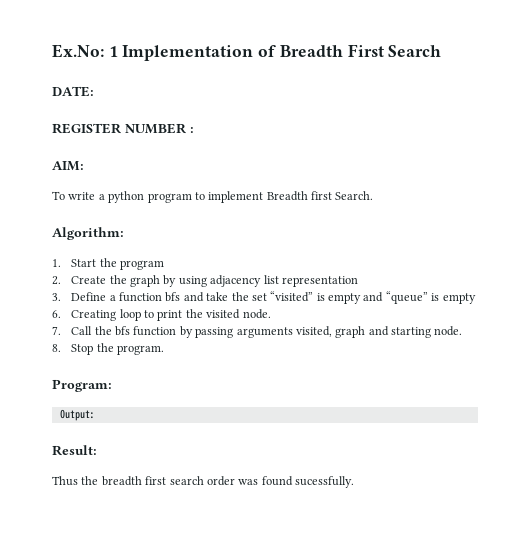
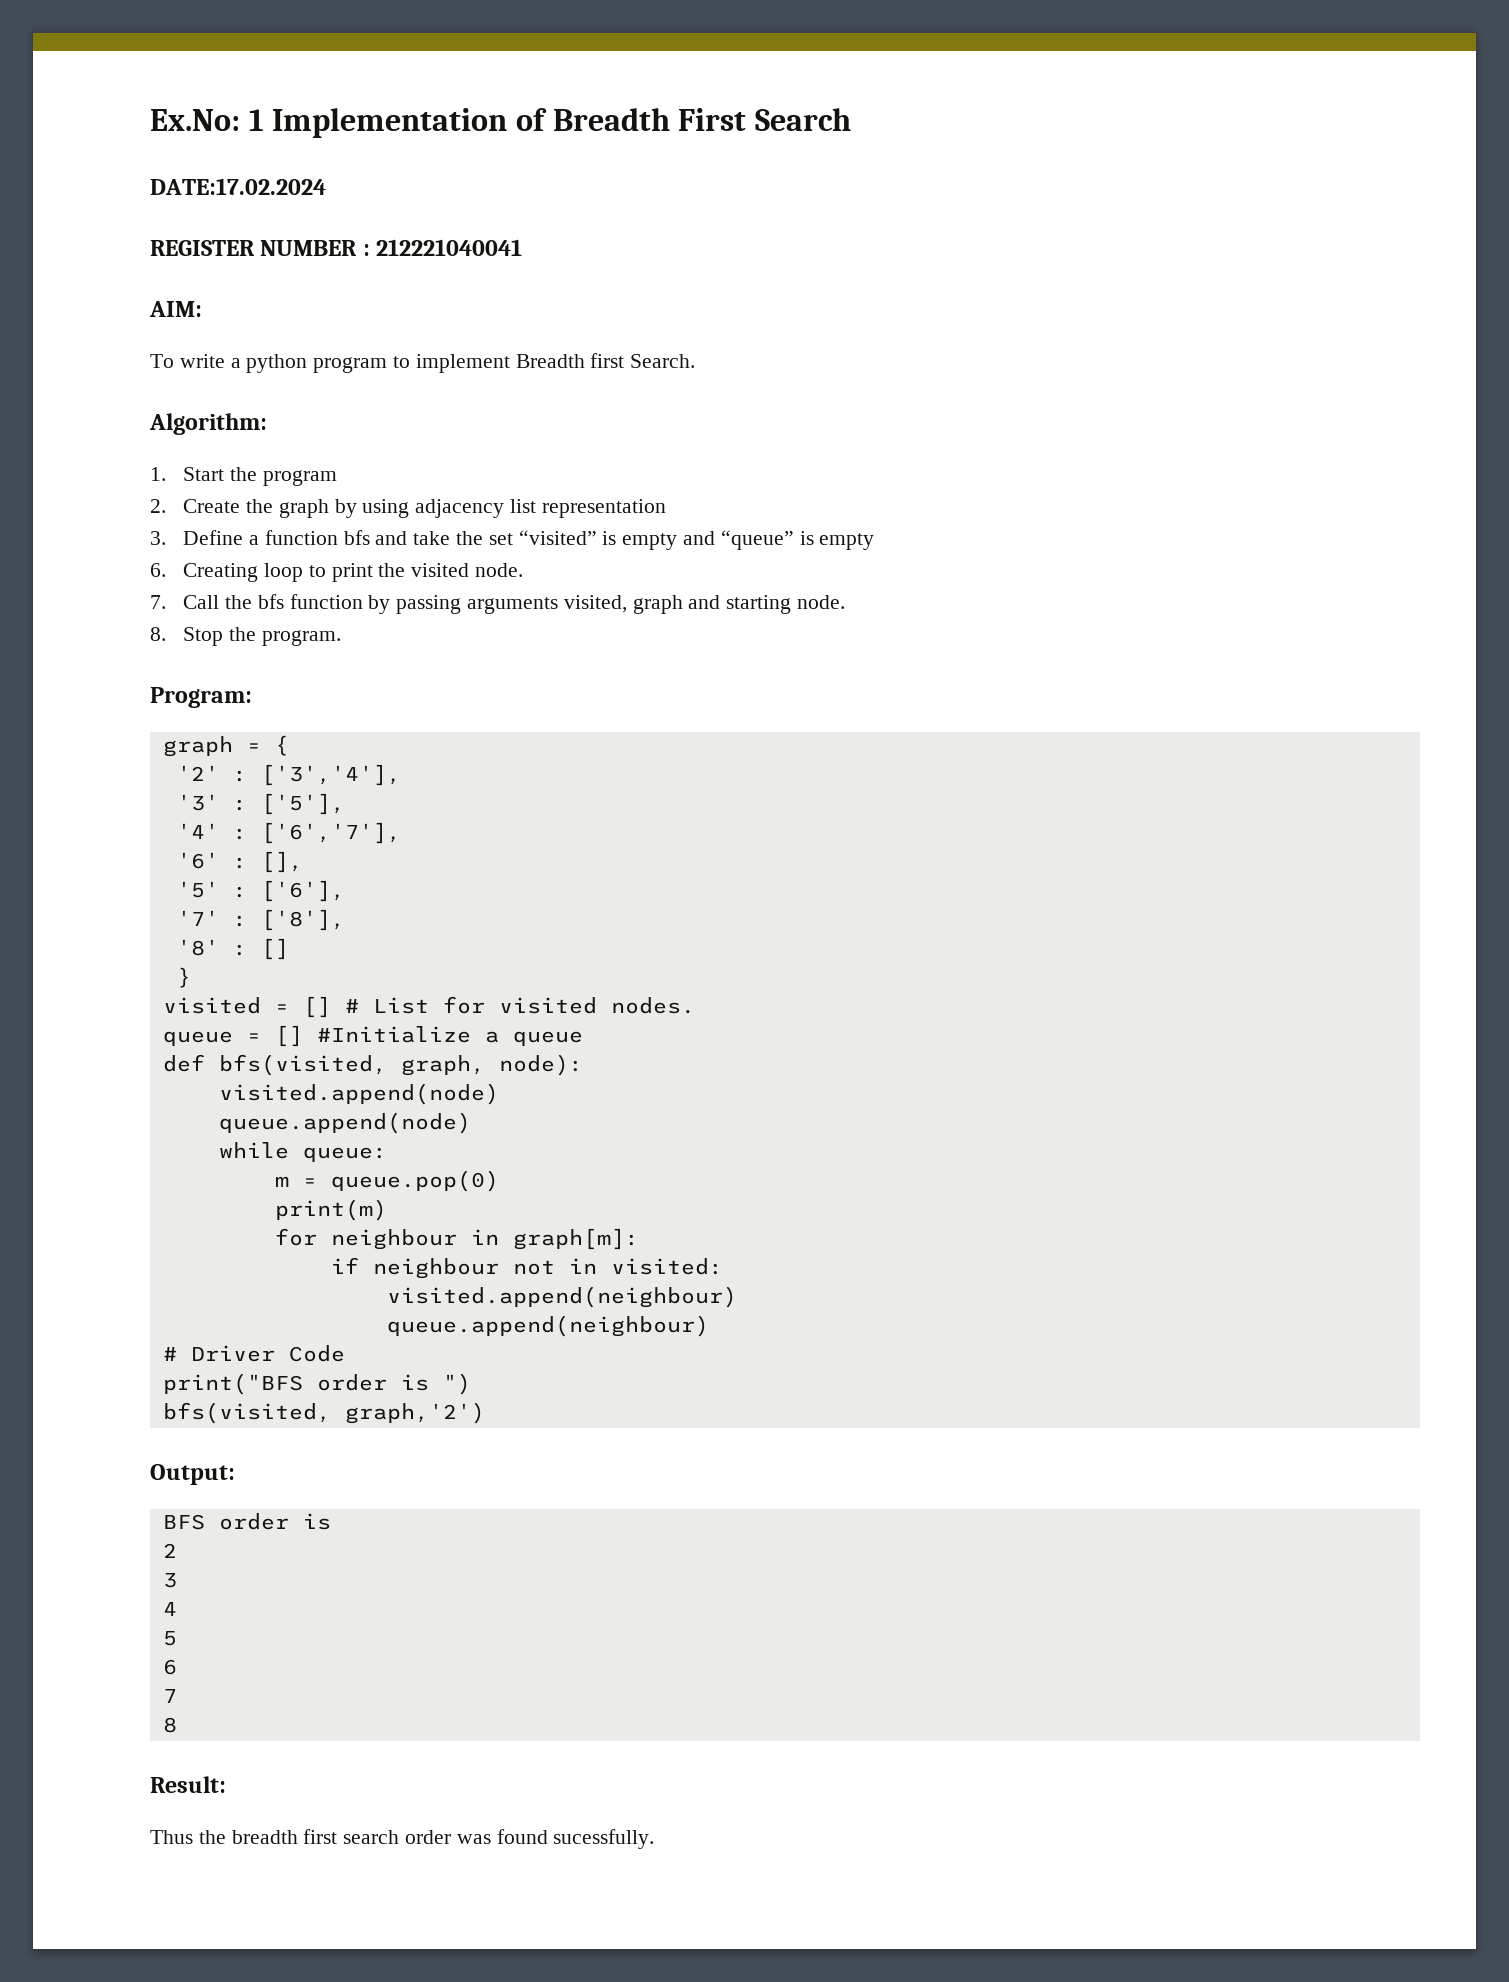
- DATE:
+ DATE:17.02.2024
- REGISTER NUMBER :
+ REGISTER NUMBER : 212221040041
+ graph = {
+ '2' : ['3','4'],
+ '3' : ['5'],
+ '4' : ['6','7'],
+ '6' : [],
+ '5' : ['6'],
+ '7' : ['8'],
+ '8' : []
+ }
+ visited = [] # List for visited nodes.
+ queue = [] #Initialize a queue
+ def bfs(visited, graph, node):
+ visited.append(node)
+ queue.append(node)
+ while queue:
+ m = queue.pop(0)
+ print(m)
+ for neighbour in graph[m]:
+ if neighbour not in visited:
+ visited.append(neighbour)
+ queue.append(neighbour)
+ # Driver Code
+ print("BFS order is ")
+ bfs(visited, graph,'2')
  Output:
+ BFS order is
+ 2
+ 3
+ 4
+ 5
+ 6
+ 7
+ 8

